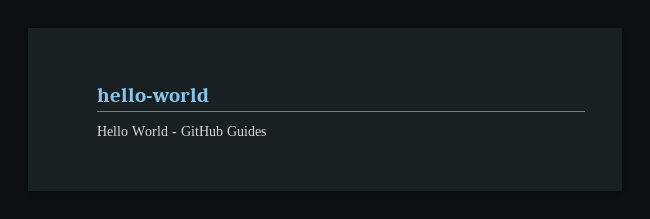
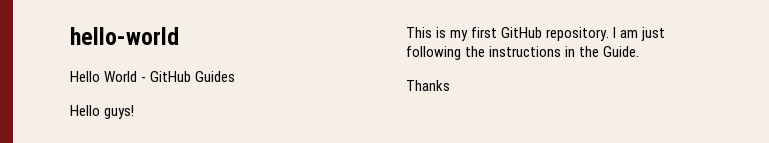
+ Hello guys!
+ This is my first GitHub repository. I am just following the instructions in the Guide.
+ Thanks

